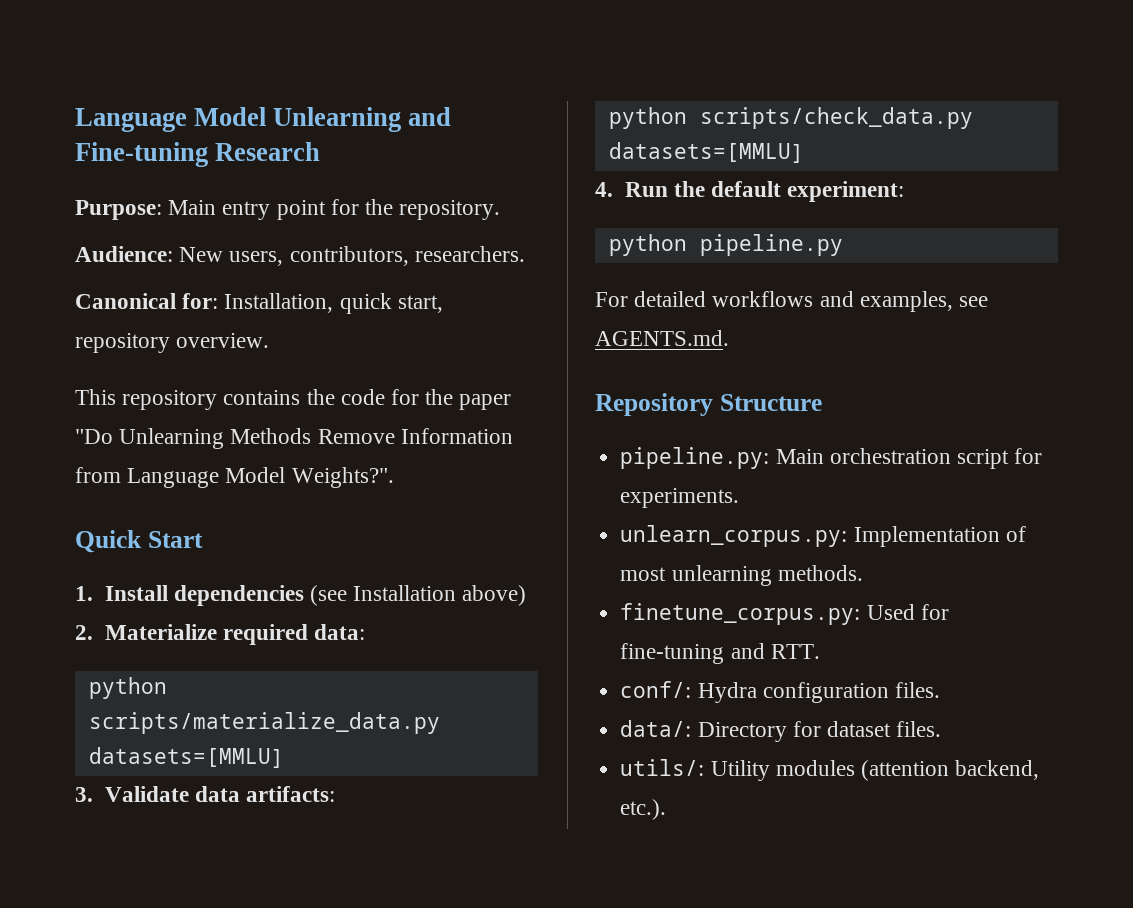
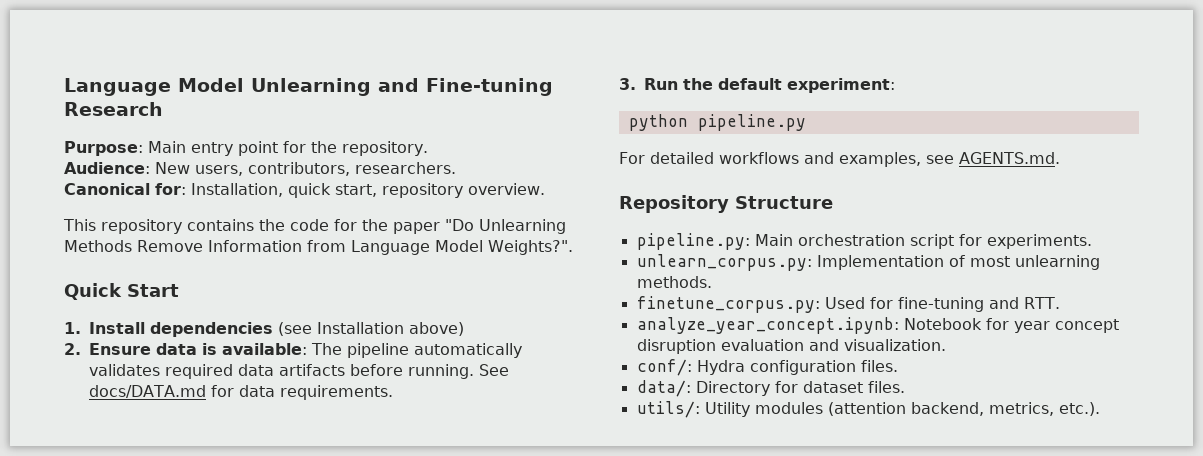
- 2. Materialize required data:
- python scripts/materialize_data.py datasets=[MMLU]
- 3. Validate data artifacts:
- python scripts/check_data.py datasets=[MMLU]
- 4. Run the default experiment:
+ 2. Ensure data is available: The pipeline automatically validates required data artifacts before running. See docs/DATA.md for data requirements.
+ 3. Run the default experiment:
+ analyze_year_concept.ipynb: Notebook for year concept disruption evaluation and visualization.
- utils/: Utility modules (attention backend, etc.).
+ utils/: Utility modules (attention backend, metrics, etc.).

